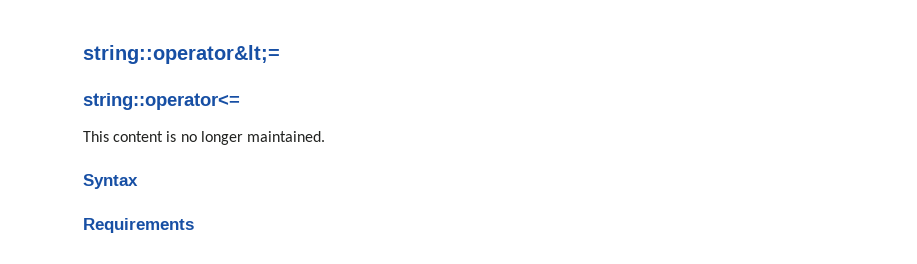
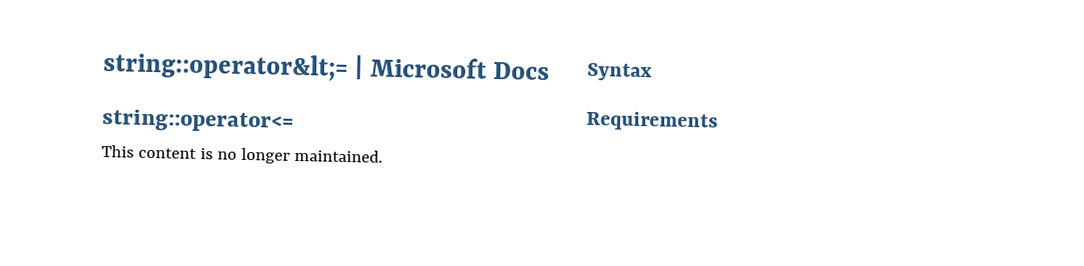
- string::operator&lt;=
+ string::operator&lt;= | Microsoft Docs

